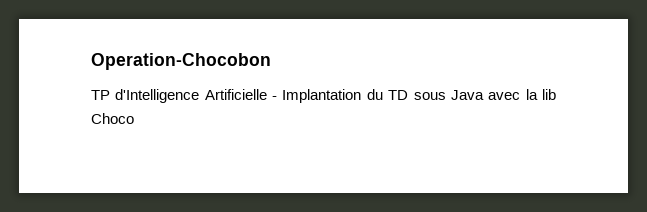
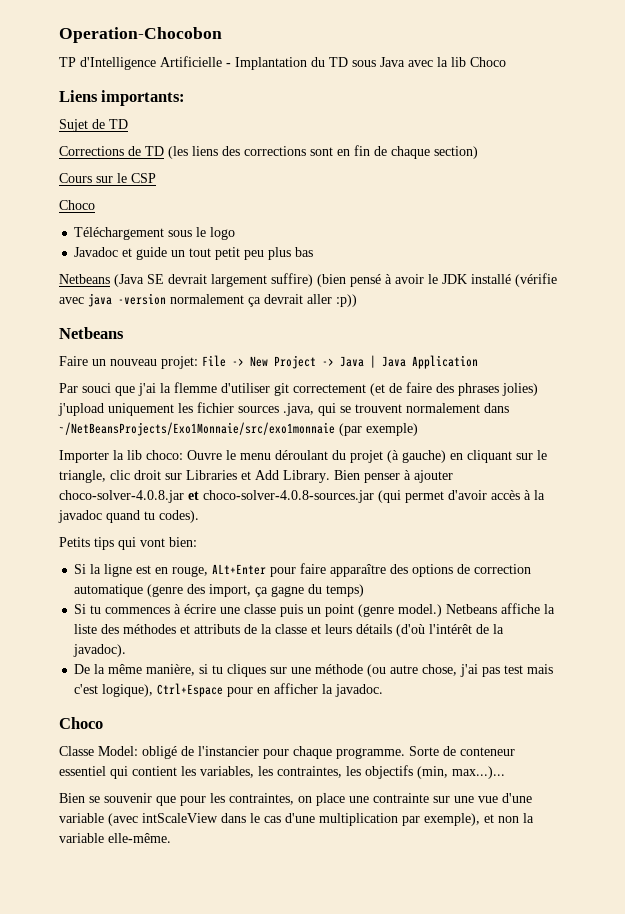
+ Liens importants:
+ Sujet de TD
+ Corrections de TD (les liens des corrections sont en fin de chaque section)
+ Cours sur le CSP
+ Choco
+ Téléchargement sous le logo
+ Javadoc et guide un tout petit peu plus bas
+ Netbeans (Java SE devrait largement suffire) (bien pensé à avoir le JDK installé (vérifie avec java -version normalement ça devrait aller :p))
+ Netbeans
+ Faire un nouveau projet: File -> New Project -> Java | Java Application
+ Par souci que j'ai la flemme d'utiliser git correctement (et de faire des phrases jolies) j'upload uniquement les fichier sources .java, qui se trouvent normalement dans ~/NetBeansProjects/Exo1Monnaie/src/exo1monnaie (par exemple)
+ Importer la lib choco: Ouvre le menu déroulant du projet (à gauche) en cliquant sur le triangle, clic droit sur Libraries et Add Library. Bien penser à ajouter choco-solver-4.0.8.jar et choco-solver-4.0.8-sources.jar (qui permet d'avoir accès à la javadoc quand tu codes).
+ Petits tips qui vont bien:
+ Si la ligne est en rouge, ALt+Enter pour faire apparaître des options de correction automatique (genre des import, ça gagne du temps)
+ Si tu commences à écrire une classe puis un point (genre model.) Netbeans affiche la liste des méthodes et attributs de la classe et leurs détails (d'où l'intérêt de la javadoc).
+ De la même manière, si tu cliques sur une méthode (ou autre chose, j'ai pas test mais c'est logique), Ctrl+Espace pour en afficher la javadoc.
+ Choco
+ Classe Model: obligé de l'instancier pour chaque programme. Sorte de conteneur essentiel qui contient les variables, les contraintes, les objectifs (min, max...)...
+ Bien se souvenir que pour les contraintes, on place une contrainte sur une vue d'une variable (avec intScaleView dans le cas d'une multiplication par exemple), et non la variable elle-même.

